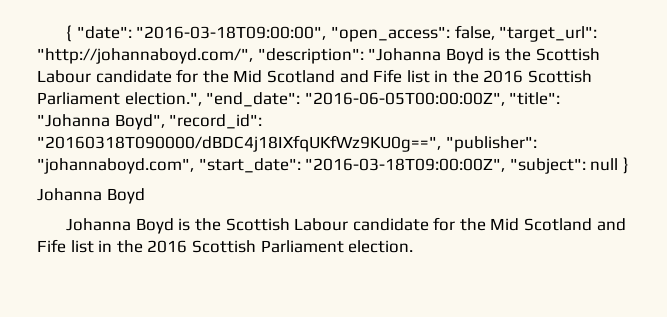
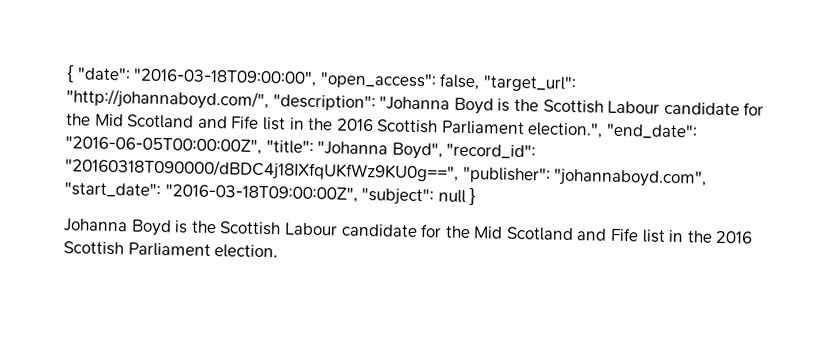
  null }
- Johanna Boyd

